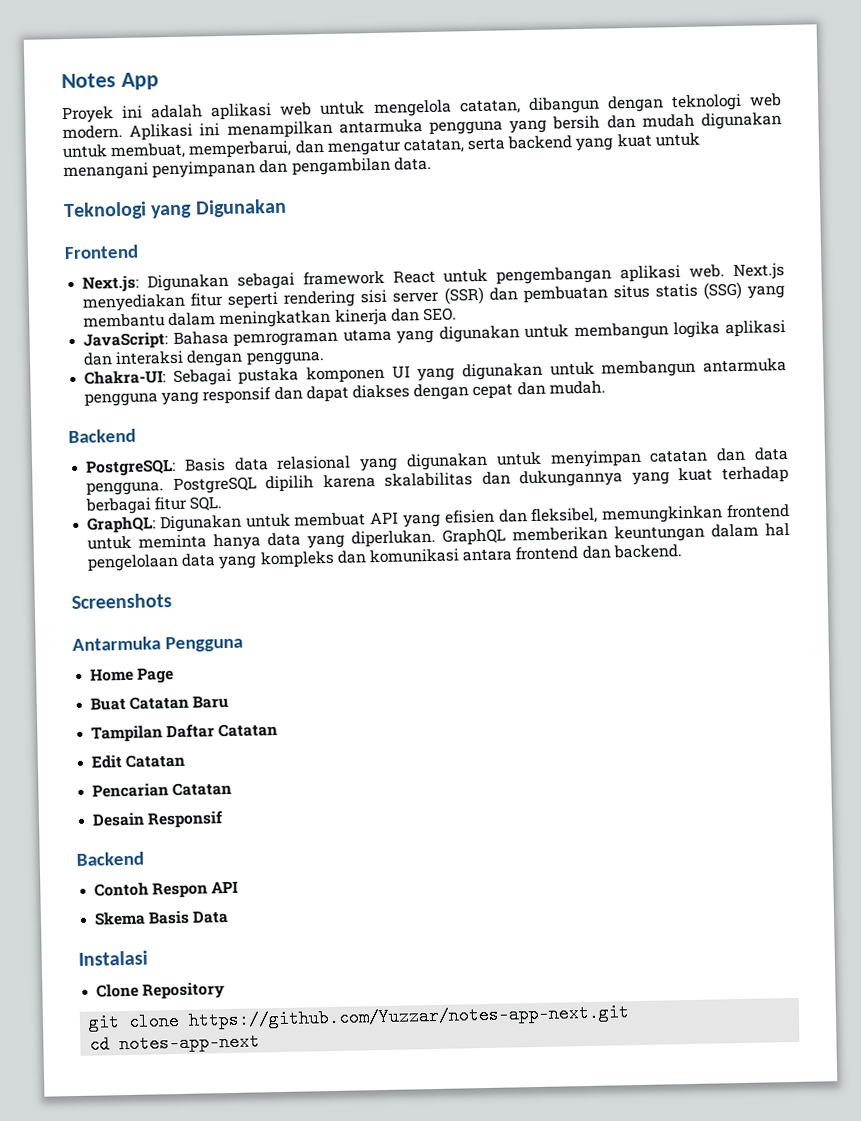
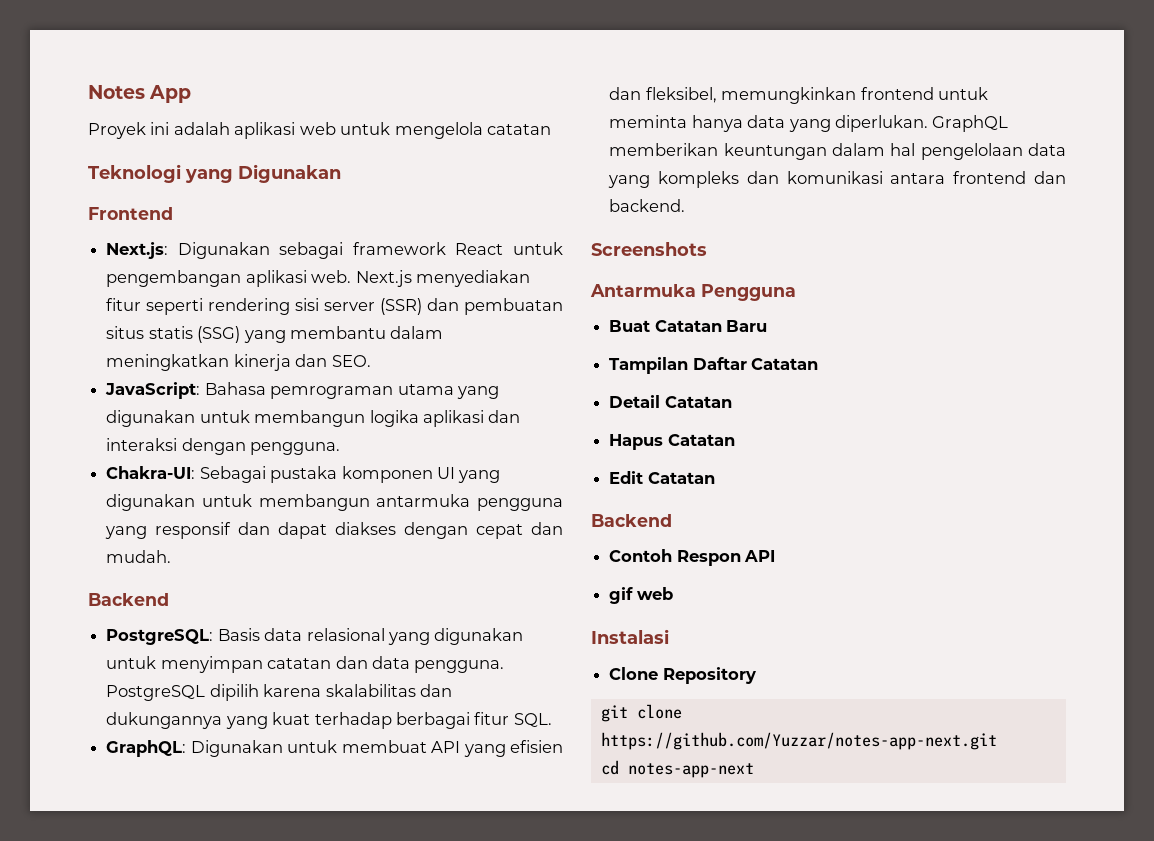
- Proyek ini adalah aplikasi web untuk mengelola catatan, dibangun dengan teknologi web modern. Aplikasi ini menampilkan antarmuka pengguna yang bersih dan mudah digunakan untuk membuat, memperbarui, dan mengatur catatan, serta backend yang kuat untuk menangani penyimpanan dan pengambilan data.
+ Proyek ini adalah aplikasi web untuk mengelola catatan
- Home Page
+ Detail Catatan
+ Hapus Catatan
  Edit Catatan
- Pencarian Catatan
- Desain Responsif
- Skema Basis Data
+ gif web

